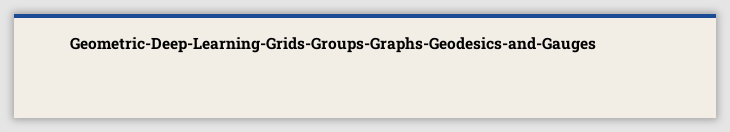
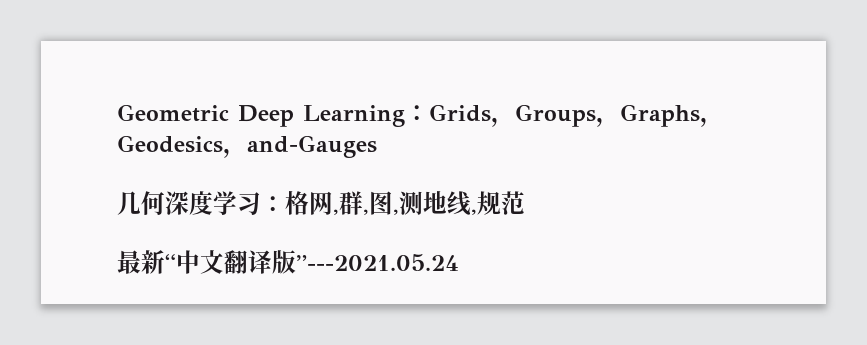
- Geometric-Deep-Learning-Grids-Groups-Graphs-Geodesics-and-Gauges
+ Geometric Deep Learning：Grids，Groups，Graphs，Geodesics，and-Gauges
+ 几何深度学习：格网,群,图,测地线,规范
+ 最新“中文翻译版”---2021.05.24

